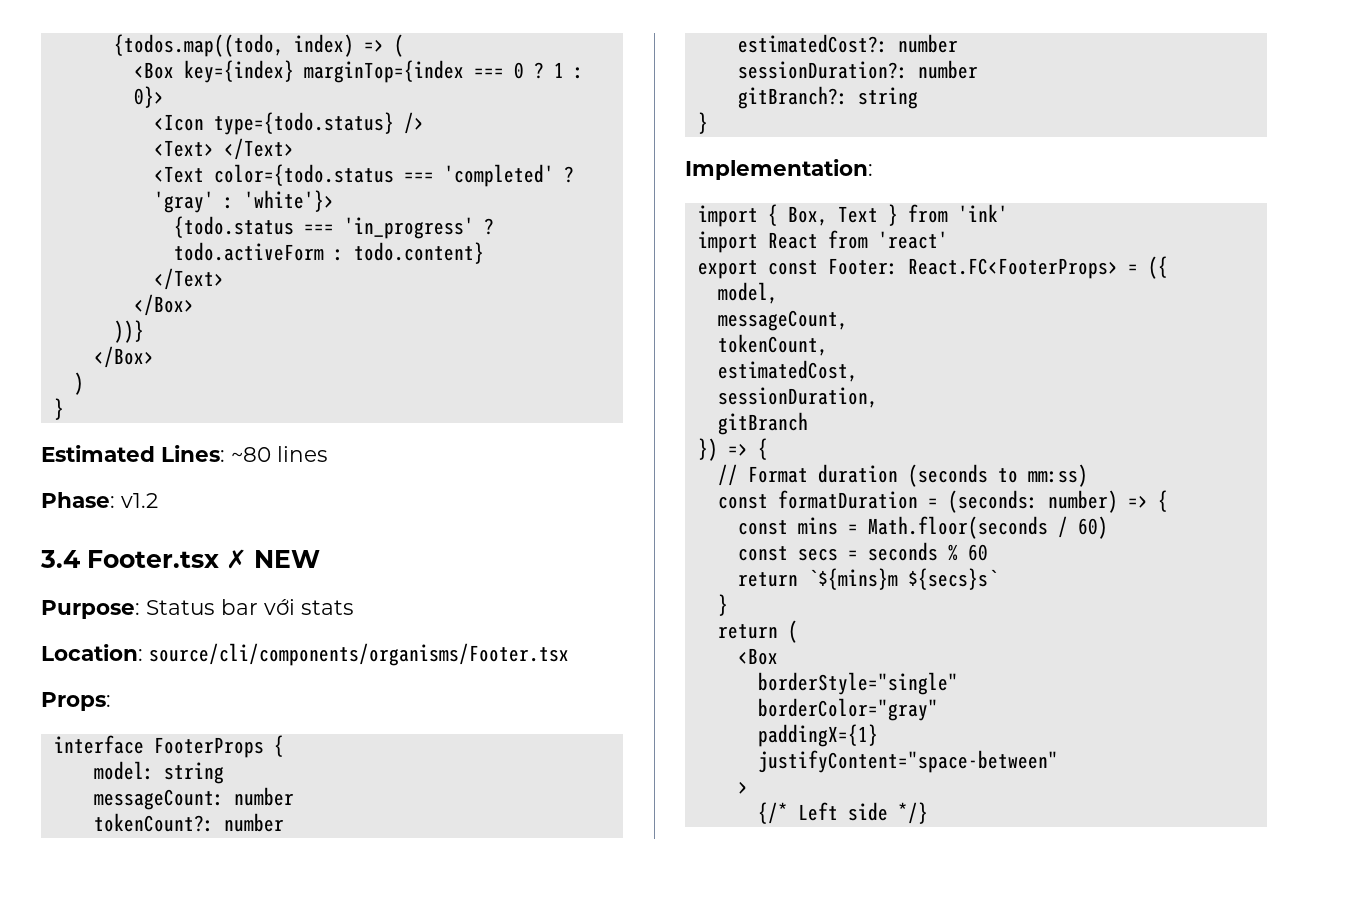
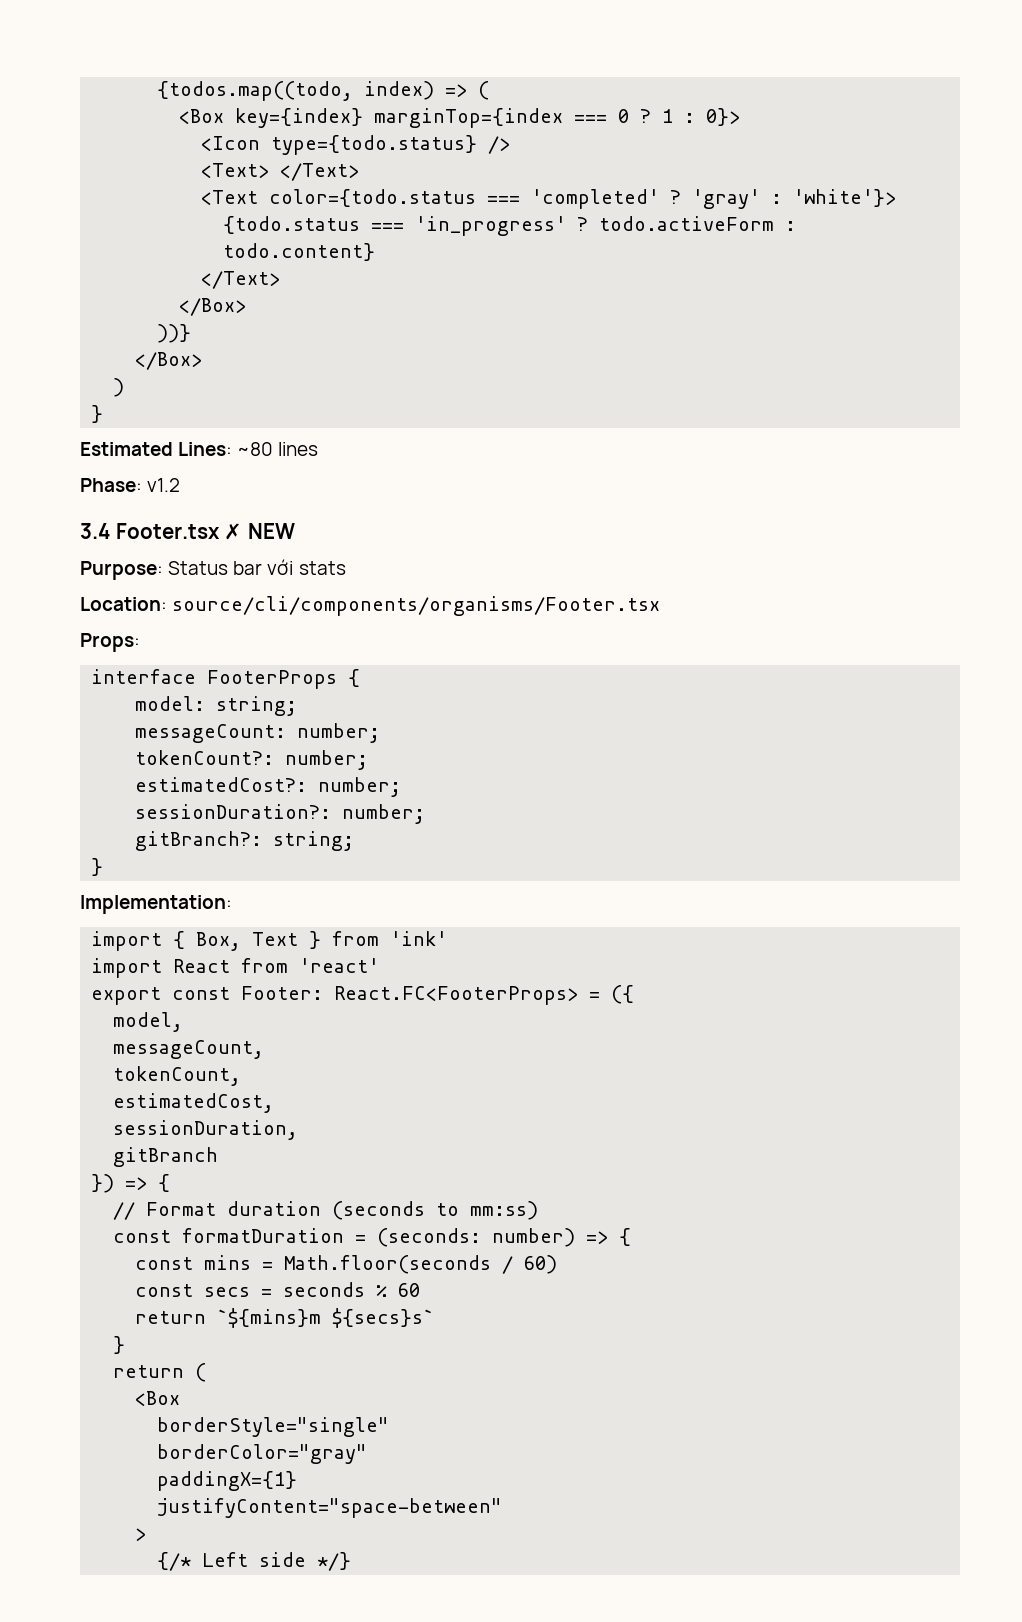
- model: string
+ model: string;
- messageCount: number
+ messageCount: number;
- tokenCount?: number
+ tokenCount?: number;
- estimatedCost?: number
+ estimatedCost?: number;
- sessionDuration?: number
+ sessionDuration?: number;
- gitBranch?: string
+ gitBranch?: string;

